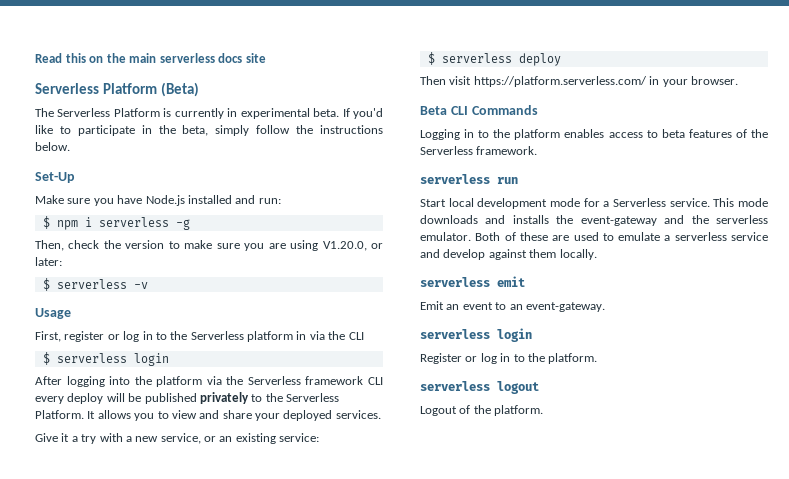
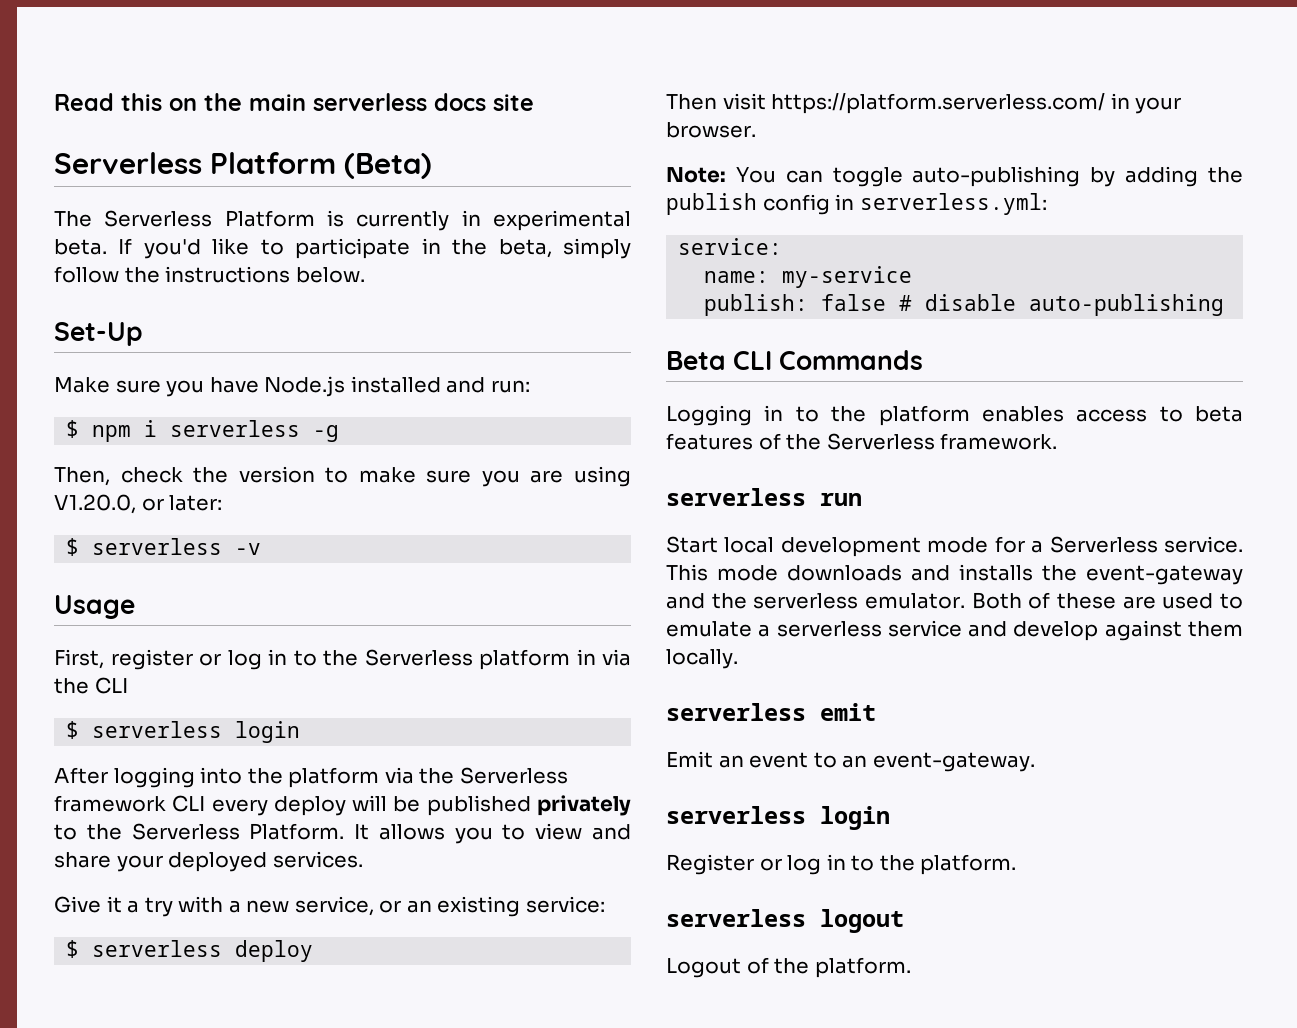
+ Note: You can toggle auto-publishing by adding the publish config in serverless.yml:
+ service:
+ name: my-service
+ publish: false # disable auto-publishing

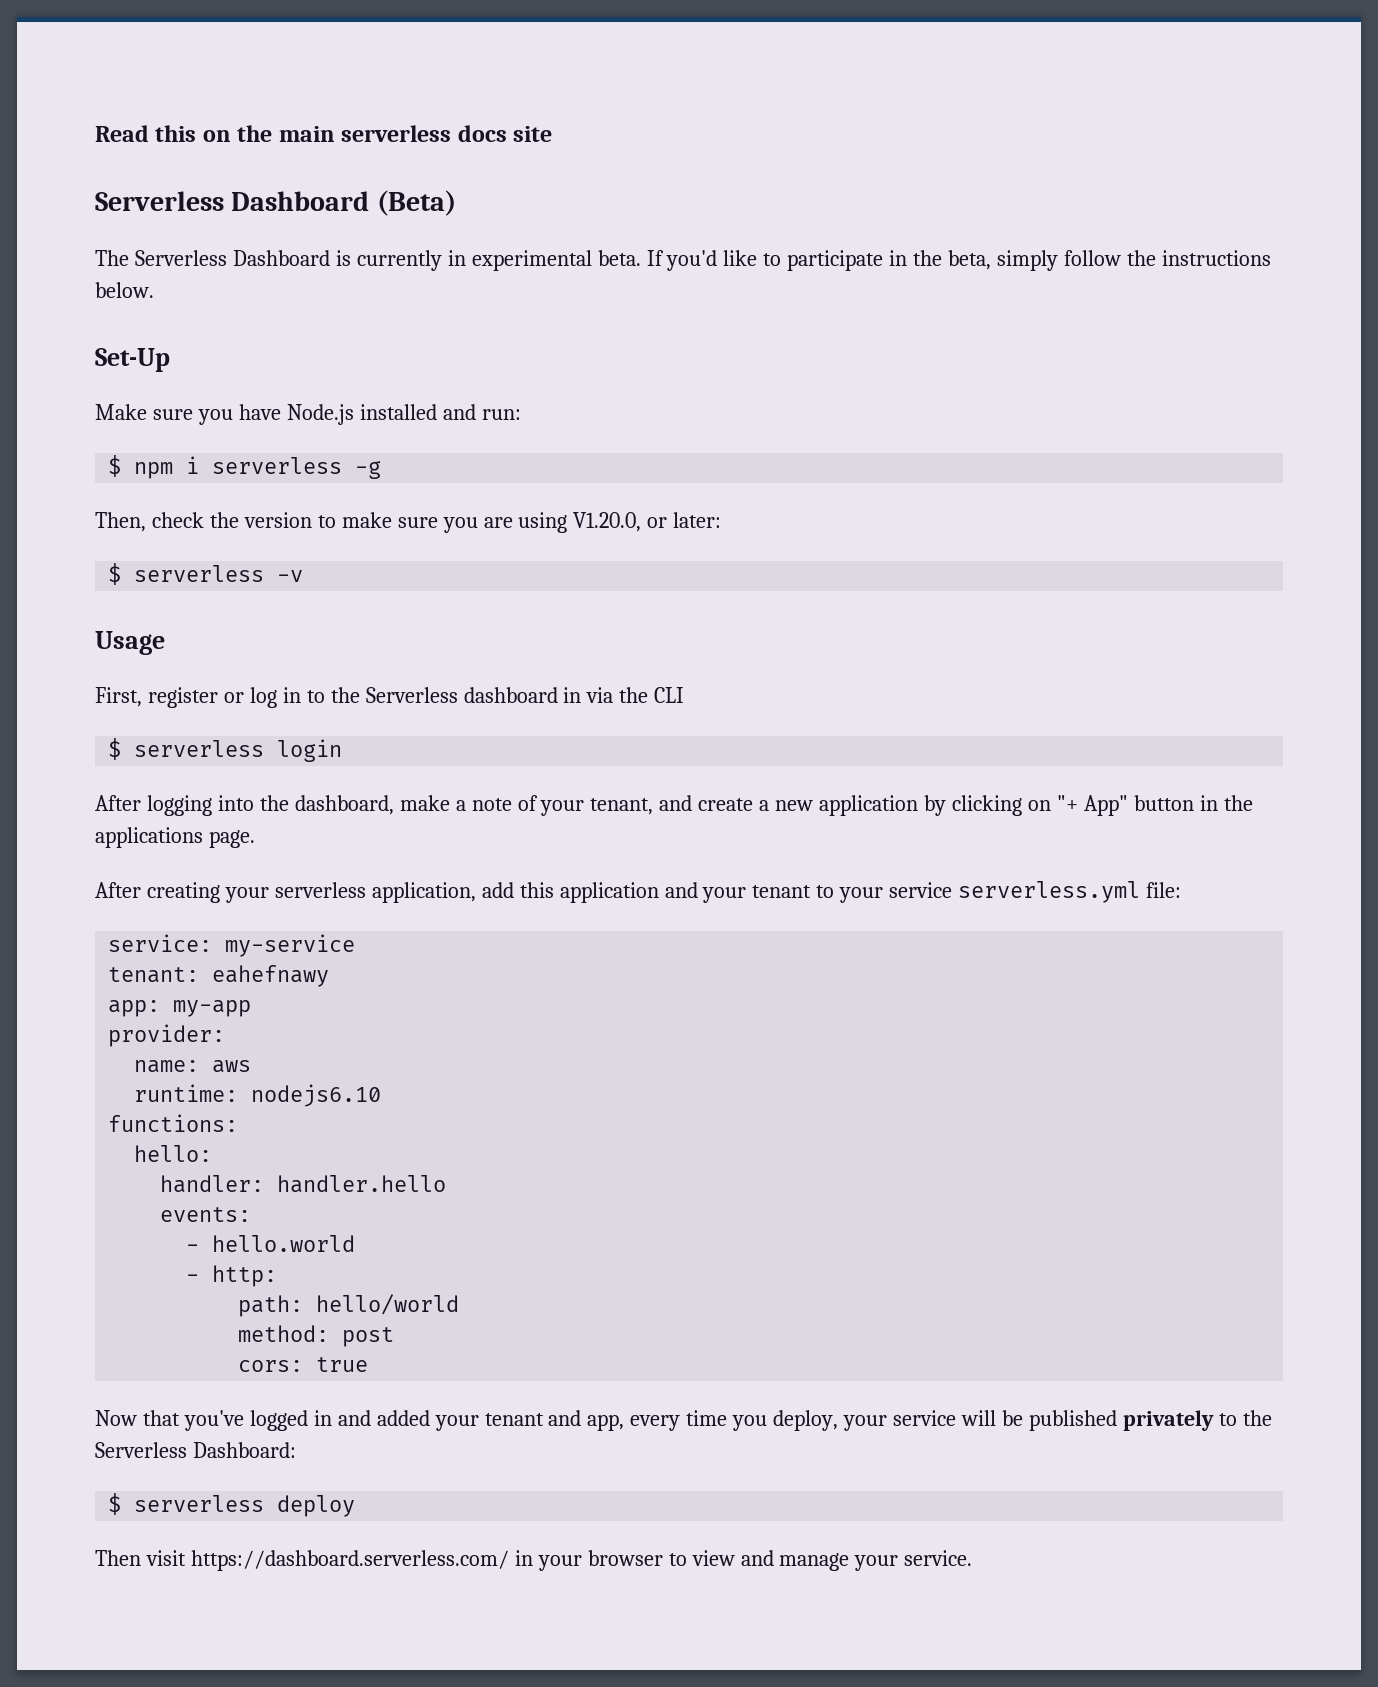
- Serverless Platform (Beta)
+ Serverless Dashboard (Beta)
- The Serverless Platform is currently in experimental beta.
+ The Serverless Dashboard is currently in experimental beta.
- First, register or log in to the Serverless platform in via the CLI
+ First, register or log in to the Serverless dashboard in via the CLI
- After logging into the platform via the Serverless framework CLI every deploy will be published privately to the Serverless Platform. It allows you to view and share your deployed services.
- Give it a try with a new service, or an existing service:
+ After logging into the dashboard, make a note of your tenant, and create a new application by clicking on "+ App" button in the applications page.
+ After creating your serverless application, add this application and your tenant to your service serverless.yml file:
+ service: my-service
+ tenant: eahefnawy
+ app: my-app
+ provider:
+ name: aws
+ runtime: nodejs6.10
+ functions:
+ hello:
+ handler: handler.hello
+ events:
+ - hello.world
+ - http:
+ path: hello/world
+ method: post
+ cors: true
+ Now that you've logged in and added your tenant and app, every time you deploy, your service will be published privately to the Serverless Dashboard:
- Then visit https://platform.serverless.com/ in your browser.
- Note: You can toggle auto-publishing by adding the publish config in serverless.yml:
- service:
- name: my-service
- publish: false # disable auto-publishing
- Beta CLI Commands
- Logging in to the platform enables access to beta features of the Serverless framework.
- serverless run
- Start local development mode for a Serverless service. This mode downloads and installs the event-gateway and the serverless emulator. Both of these are used to emulate a serverless service and develop against them locally.
- serverless emit
- Emit an event to an event-gateway.
- serverless login
- Register or log in to the platform.
- serverless logout
- Logout of the platform.
+ Then visit https://dashboard.serverless.com/ in your browser to view and manage your service.

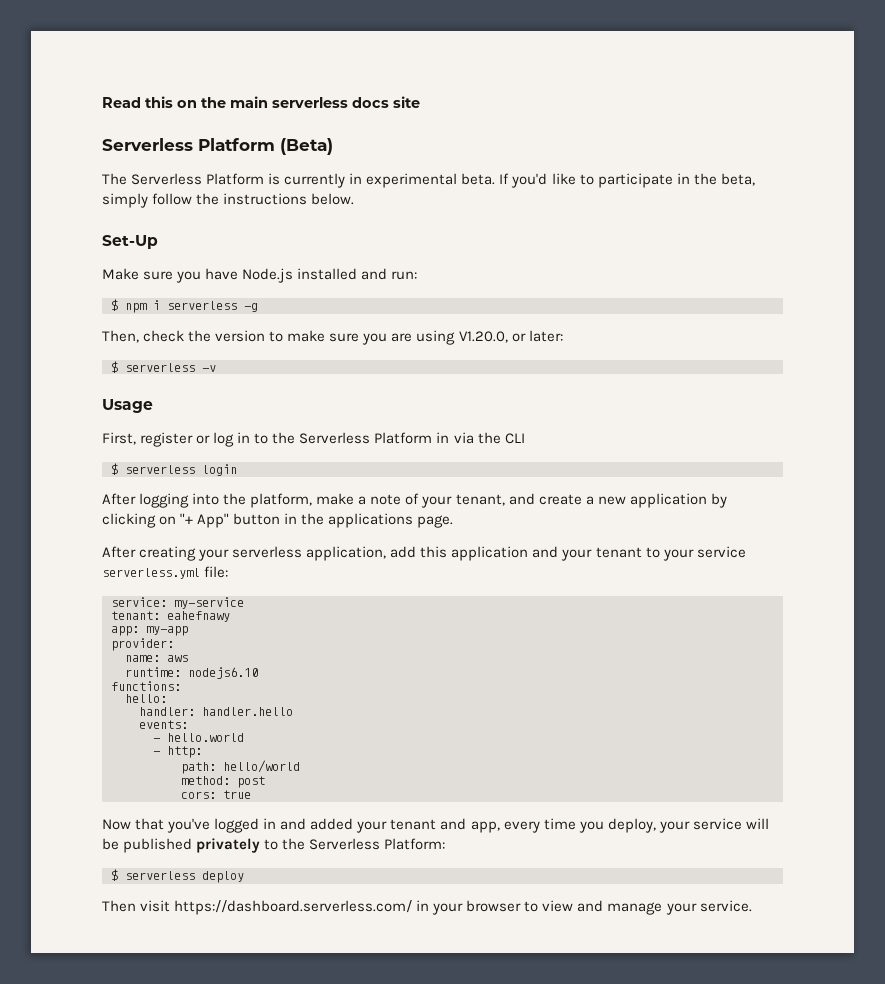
- Serverless Dashboard (Beta)
+ Serverless Platform (Beta)
- The Serverless Dashboard is currently in experimental beta.
+ The Serverless Platform is currently in experimental beta.
- First, register or log in to the Serverless dashboard in via the CLI
+ First, register or log in to the Serverless Platform in via the CLI
- After logging into the dashboard, make a note of your tenant, and create a new application by clicking on "+ App" button in the applications page.
+ After logging into the platform, make a note of your tenant, and create a new application by clicking on "+ App" button in the applications page.
- Now that you've logged in and added your tenant and app, every time you deploy, your service will be published privately to the Serverless Dashboard:
+ Now that you've logged in and added your tenant and app, every time you deploy, your service will be published privately to the Serverless Platform:

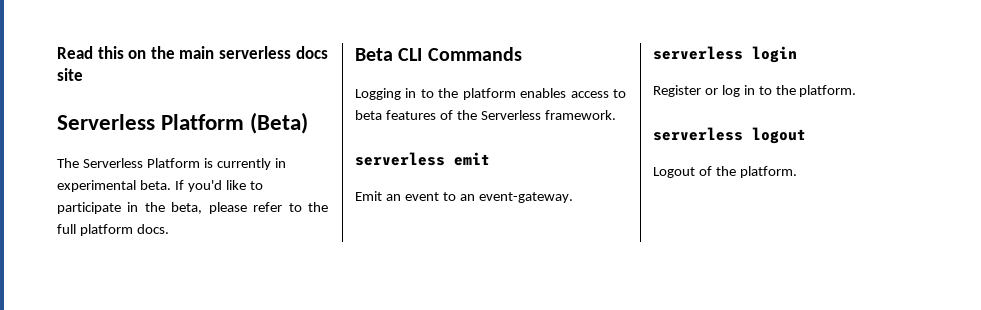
- If you'd like to participate in the beta, simply follow the instructions below.
- Set-Up
- Make sure you have Node.js installed and run:
- $ npm i serverless -g
- Then, check the version to make sure you are using V1.20.0, or later:
- $ serverless -v
- Usage
- First, register or log in to the Serverless Platform in via the CLI
- $ serverless login
- After logging into the platform, make a note of your tenant, and create a new application by clicking on "+ App" button in the applications page.
- After creating your serverless application, add this application and your tenant to your service serverless.yml file:
- service: my-service
- tenant: eahefnawy
- app: my-app
- provider:
- name: aws
- runtime: nodejs6.10
- functions:
- hello:
- handler: handler.hello
- events:
- - hello.world
- - http:
- path: hello/world
- method: post
- cors: true
- Now that you've logged in and added your tenant and app, every time you deploy, your service will be published privately to the Serverless Platform:
- $ serverless deploy
- Then visit https://dashboard.serverless.com/ in your browser to view and manage your service.
+ If you'd like to participate in the beta, please refer to the full platform docs.
+ Beta CLI Commands
+ Logging in to the platform enables access to beta features of the Serverless framework.
+ serverless emit
+ Emit an event to an event-gateway.
+ serverless login
+ Register or log in to the platform.
+ serverless logout
+ Logout of the platform.

